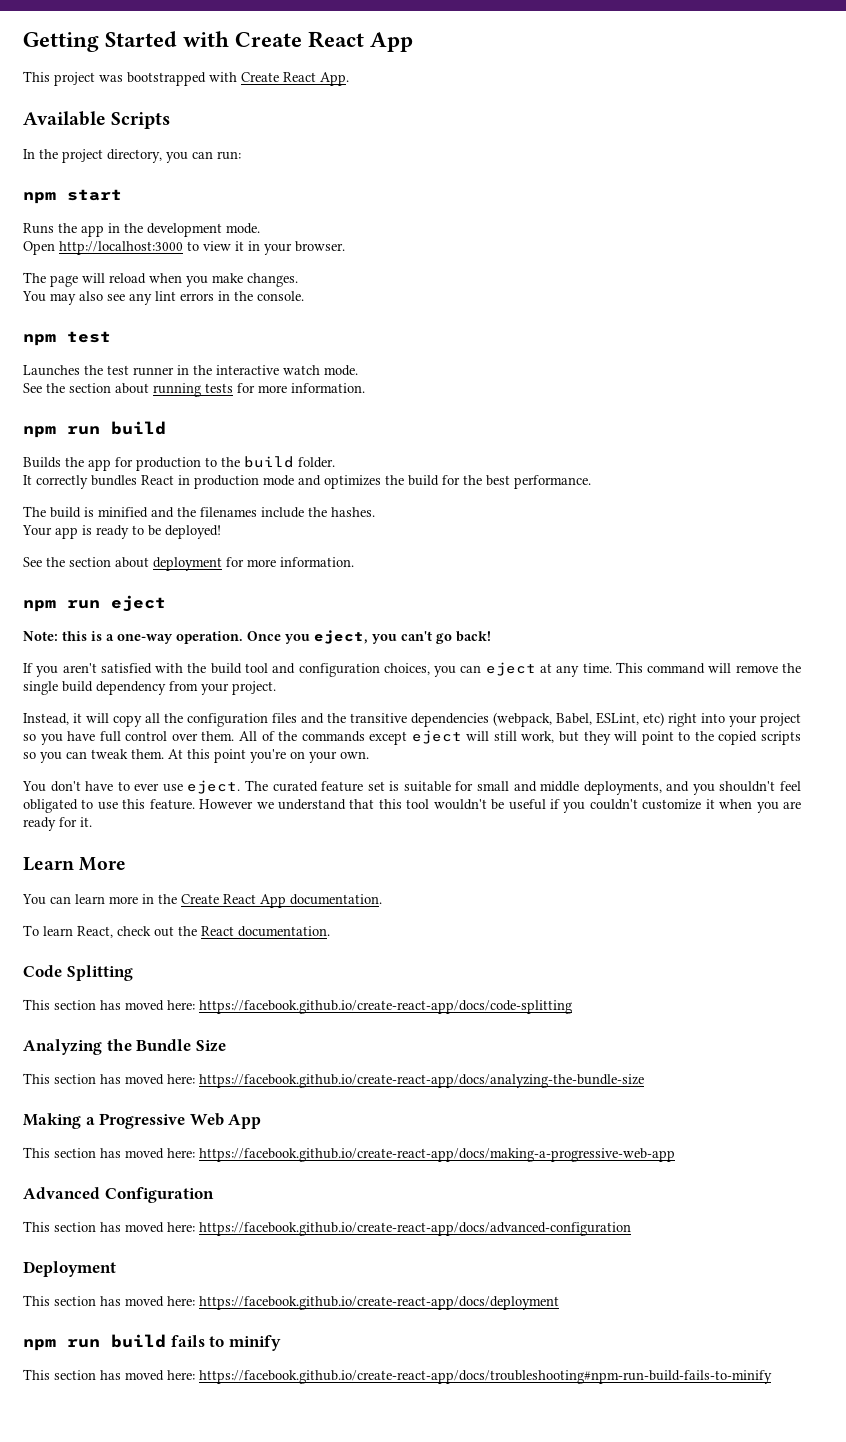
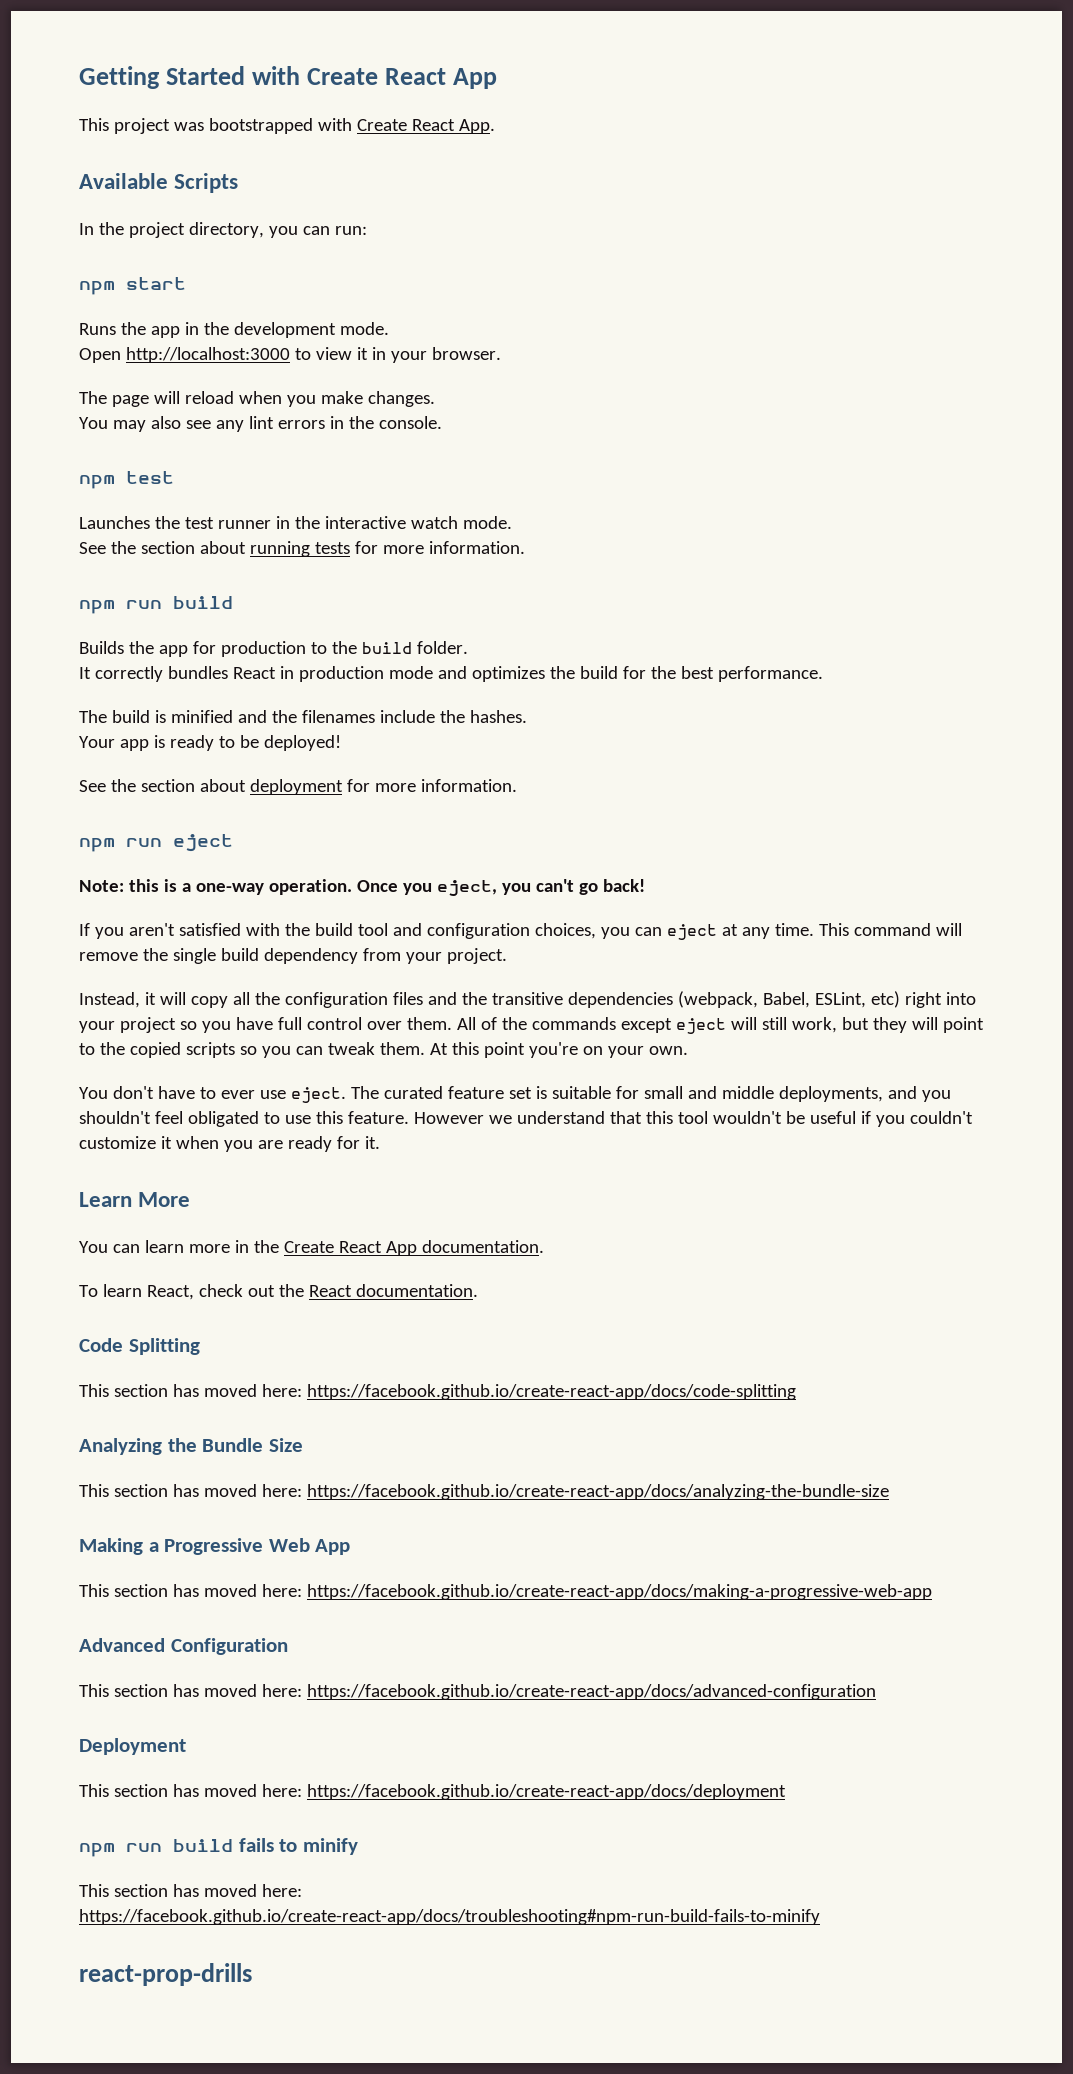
+ react-prop-drills

